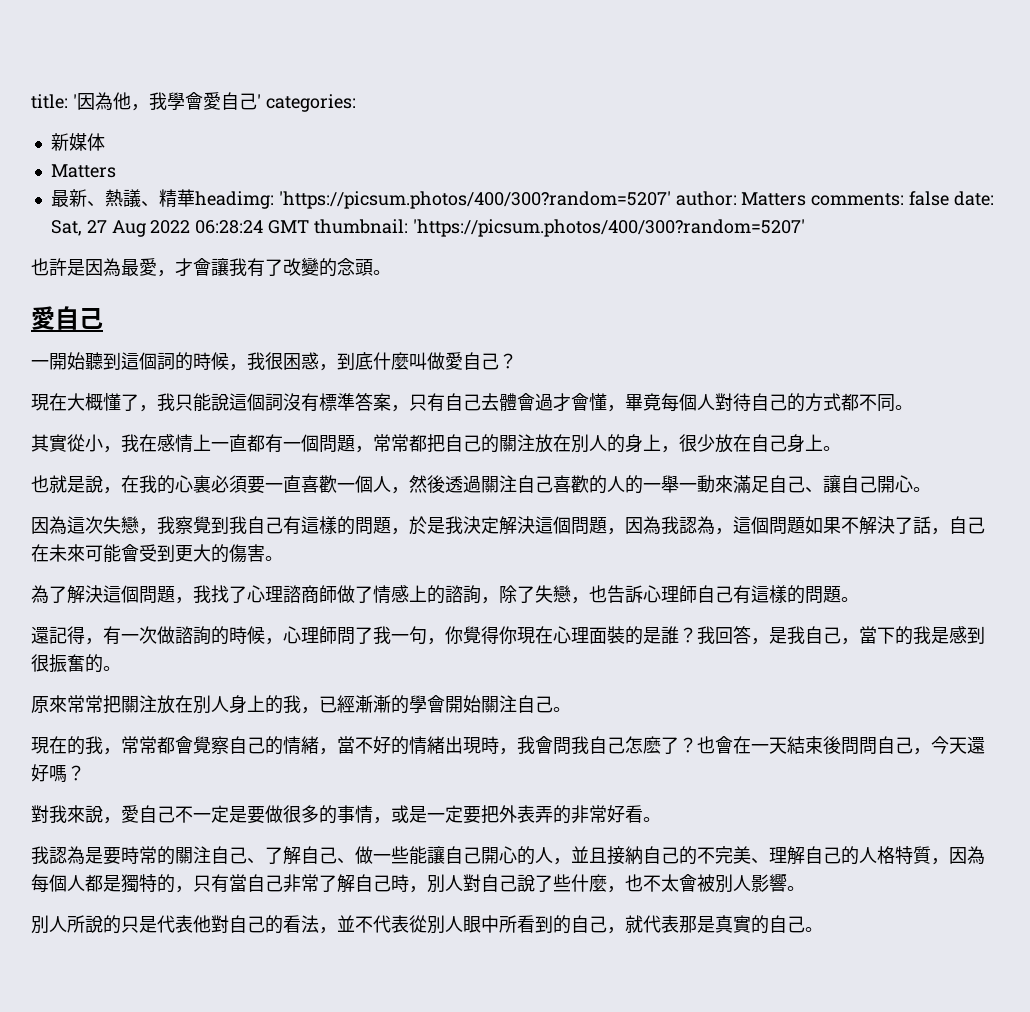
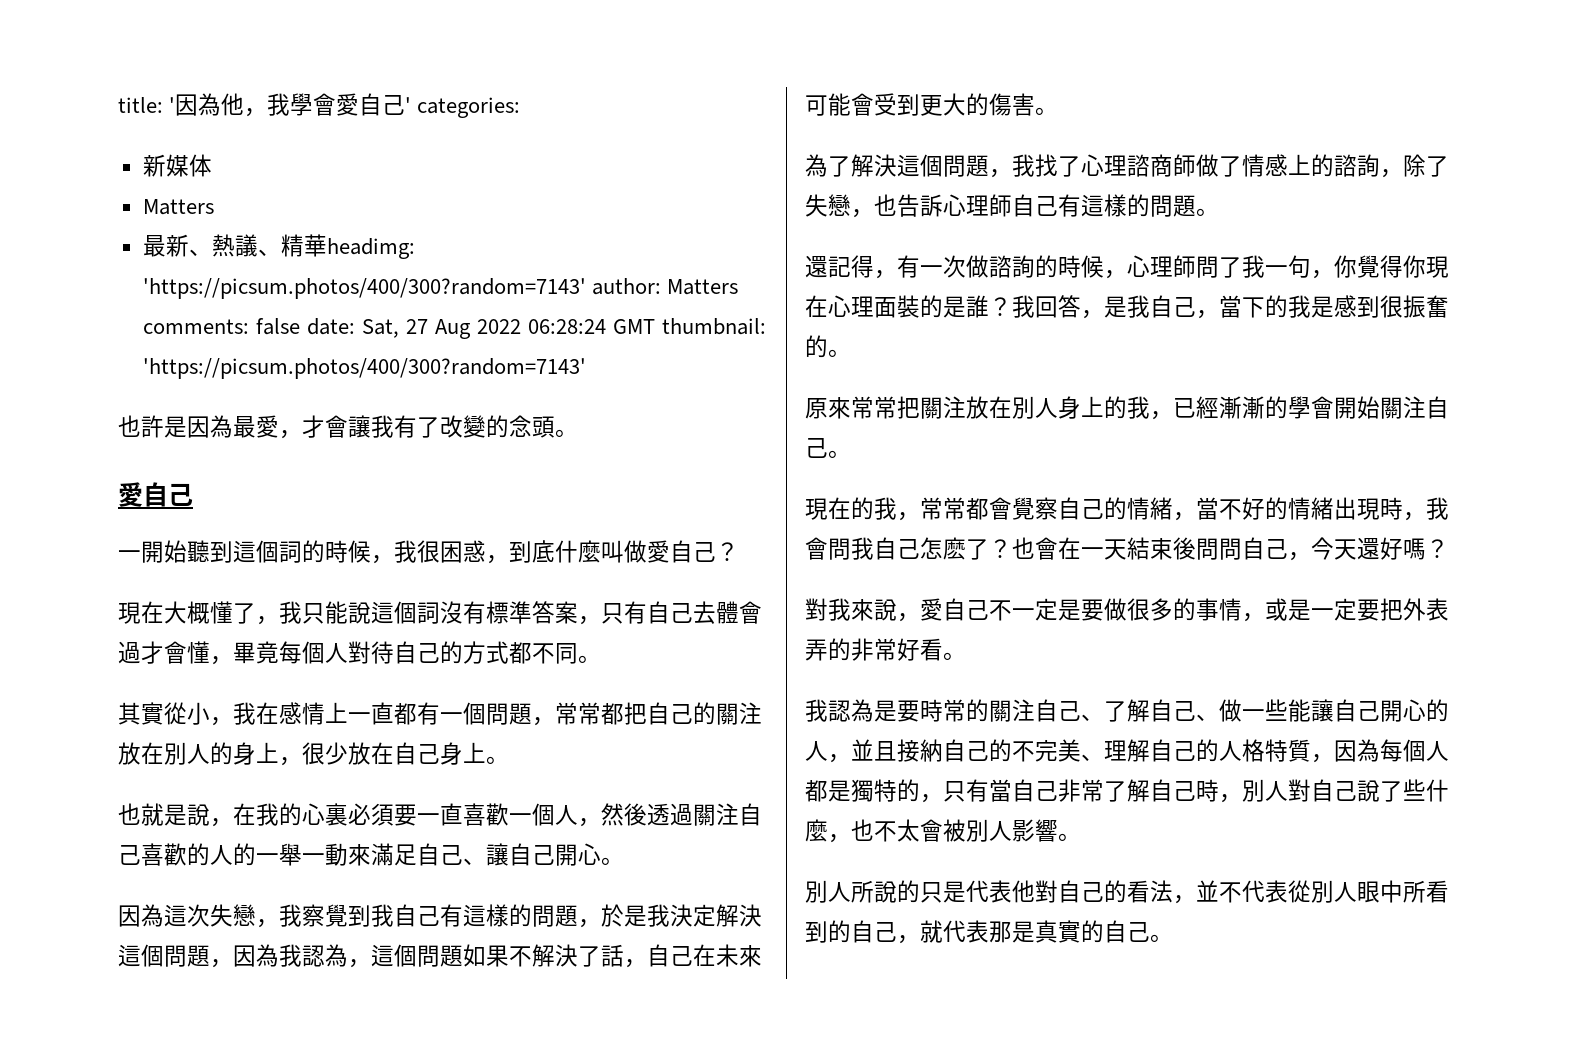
- 最新、熱議、精華headimg: 'https://picsum.photos/400/300?random=5207' author: Matters comments: false date: Sat, 27 Aug 2022 06:28:24 GMT thumbnail: 'https://picsum.photos/400/300?random=5207'
+ 最新、熱議、精華headimg: 'https://picsum.photos/400/300?random=7143' author: Matters comments: false date: Sat, 27 Aug 2022 06:28:24 GMT thumbnail: 'https://picsum.photos/400/300?random=7143'

